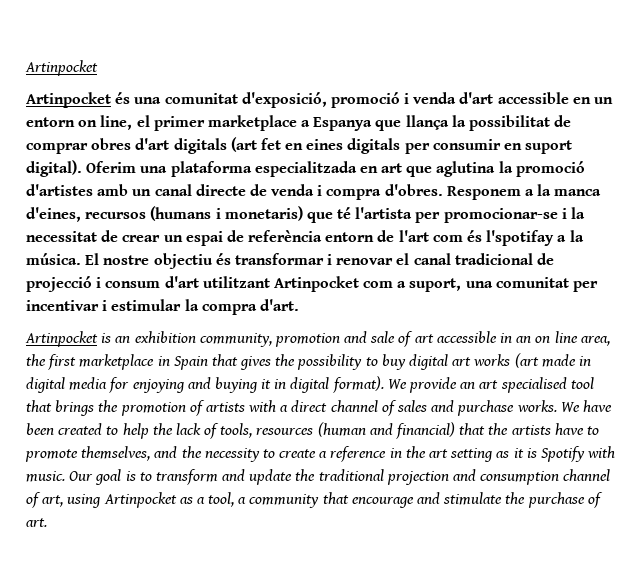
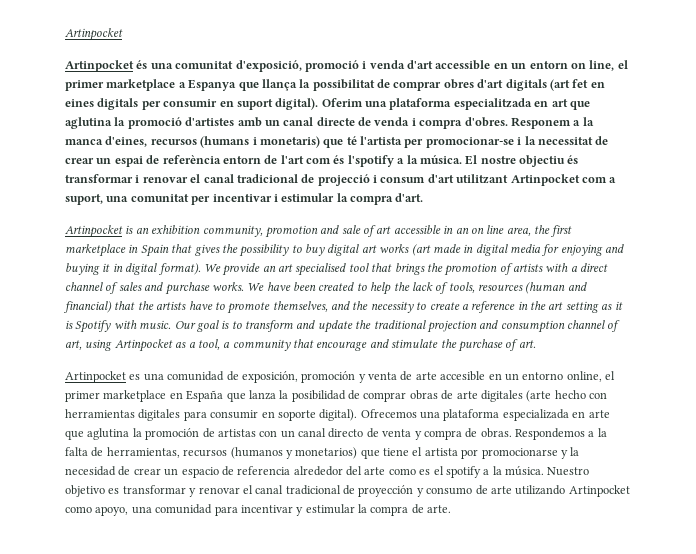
- Responem a la manca d'eines, recursos (humans i monetaris) que té l'artista per promocionar-se i la necessitat de crear un espai de referència entorn de l'art com és l'spotifay a la música.
+ Responem a la manca d'eines, recursos (humans i monetaris) que té l'artista per promocionar-se i la necessitat de crear un espai de referència entorn de l'art com és l'spotify a la música.
+ Artinpocket es una comunidad de exposición, promoción y venta de arte accesible en un entorno online, el primer marketplace en España que lanza la posibilidad de comprar obras de arte digitales (arte hecho con herramientas digitales para consumir en soporte digital). Ofrecemos una plataforma especializada en arte que aglutina la promoción de artistas con un canal directo de venta y compra de obras. Respondemos a la falta de herramientas, recursos (humanos y monetarios) que tiene el artista por promocionarse y la necesidad de crear un espacio de referencia alrededor del arte como es el spotify a la música. Nuestro objetivo es transformar y renovar el canal tradicional de proyección y consumo de arte utilizando Artinpocket como apoyo, una comunidad para incentivar y estimular la compra de arte.

